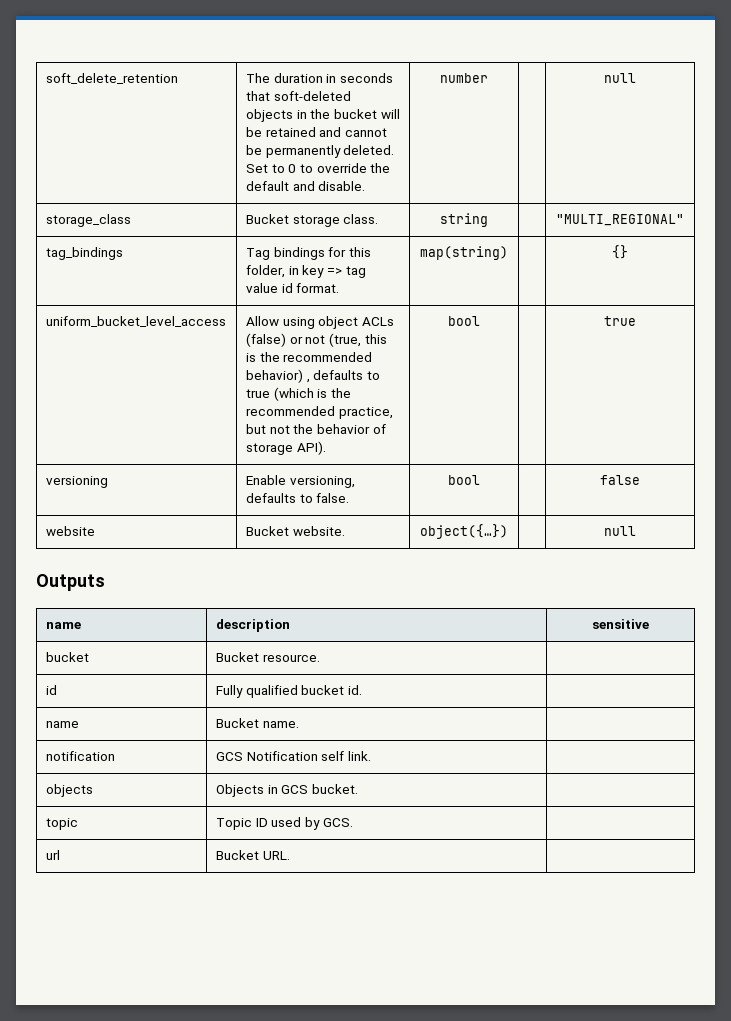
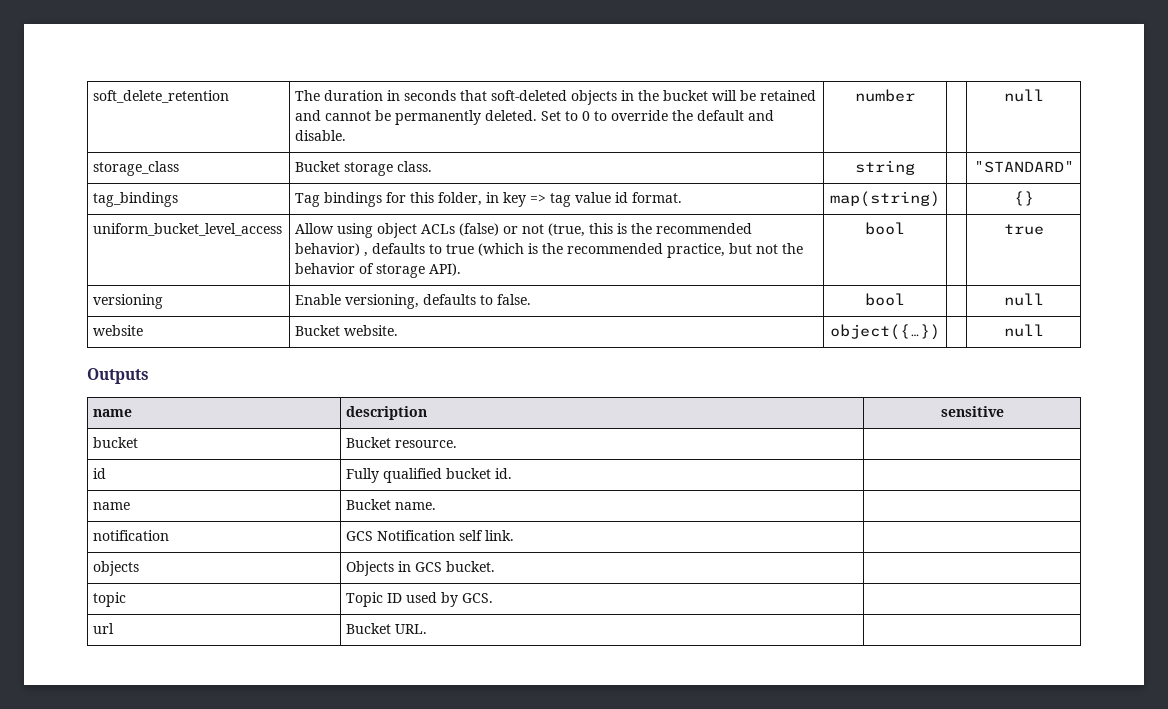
- storage_class | Bucket storage class. | string | | "MULTI_REGIONAL"
+ storage_class | Bucket storage class. | string | | "STANDARD"
- versioning | Enable versioning, defaults to false. | bool | | false
+ versioning | Enable versioning, defaults to false. | bool | | null

